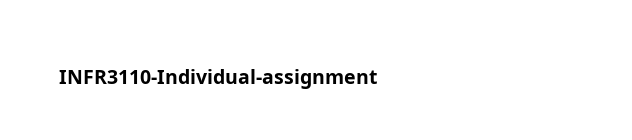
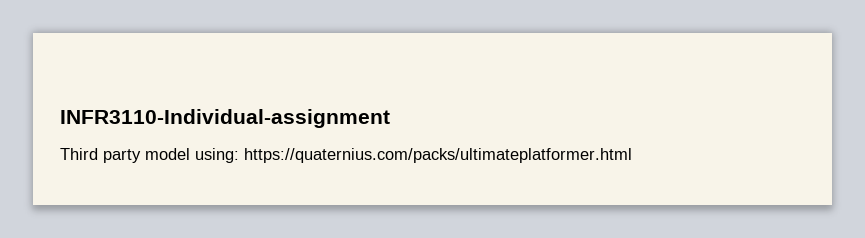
+ Third party model using: https://quaternius.com/packs/ultimateplatformer.html

